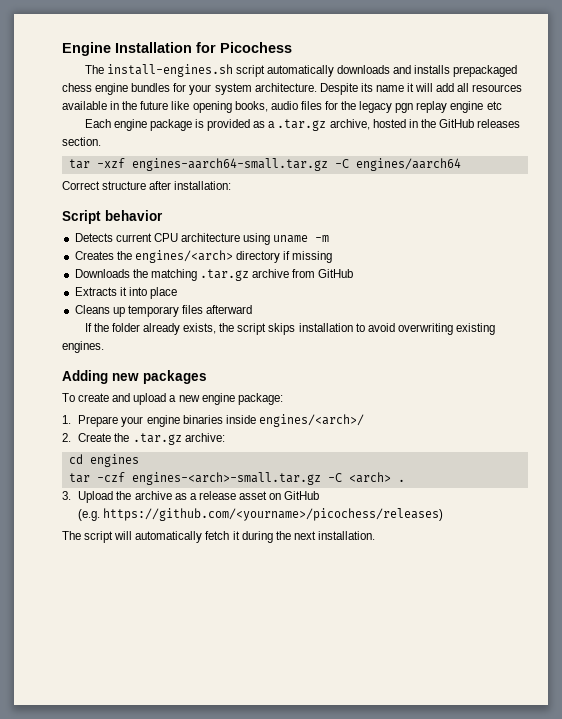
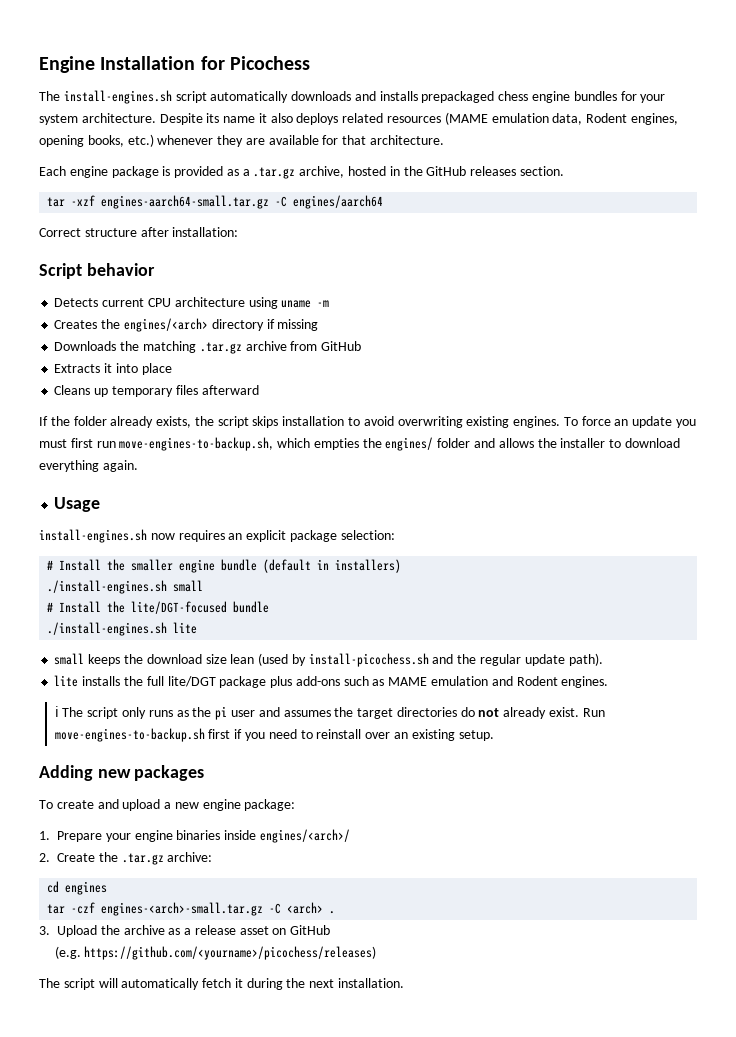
- Despite its name it will add all resources available in the future like opening books, audio files for the legacy pgn replay engine etc
+ Despite its name it also deploys related resources (MAME emulation data, Rodent engines, opening books, etc.) whenever they are available for that architecture.
+ To force an update you must first run move-engines-to-backup.sh, which empties the engines/ folder and allows the installer to download everything again.
+ Usage
+ install-engines.sh now requires an explicit package selection:
+ # Install the smaller engine bundle (default in installers)
+ ./install-engines.sh small
+ # Install the lite/DGT-focused bundle
+ ./install-engines.sh lite
+ small keeps the download size lean (used by install-picochess.sh and the regular update path).
+ lite installs the full lite/DGT package plus add-ons such as MAME emulation and Rodent engines.
+ ℹ The script only runs as the pi user and assumes the target directories do not already exist. Run move-engines-to-backup.sh first if you need to reinstall over an existing setup.

